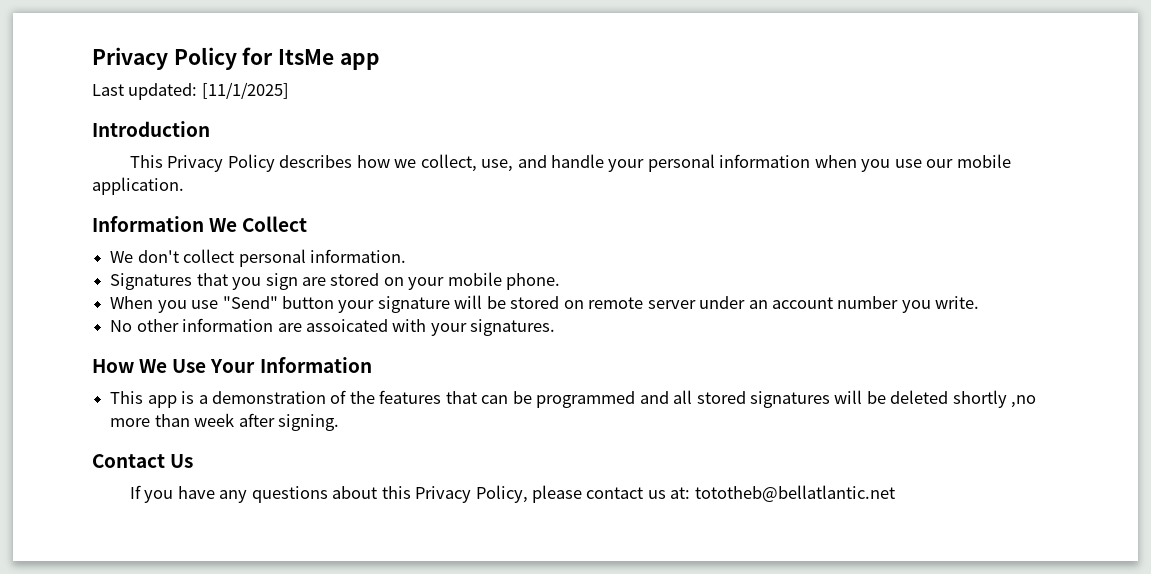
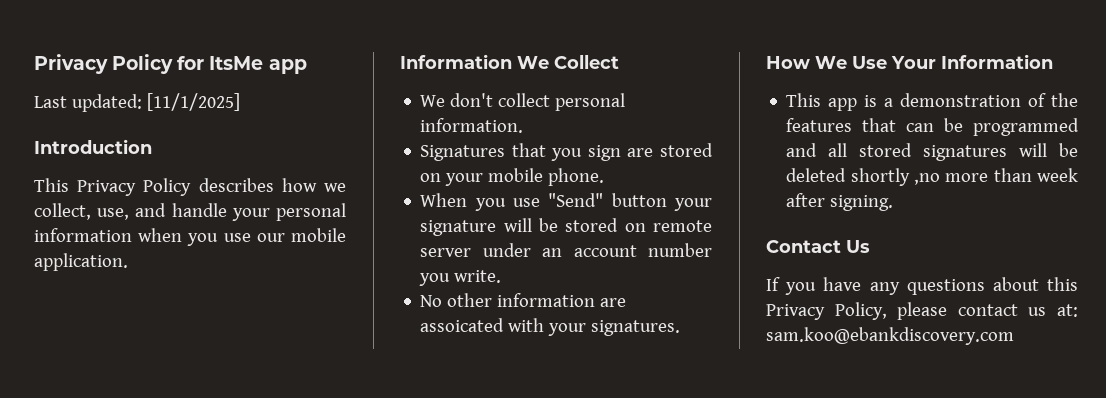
- If you have any questions about this Privacy Policy, please contact us at: tototheb@bellatlantic.net
+ If you have any questions about this Privacy Policy, please contact us at: sam.koo@ebankdiscovery.com

